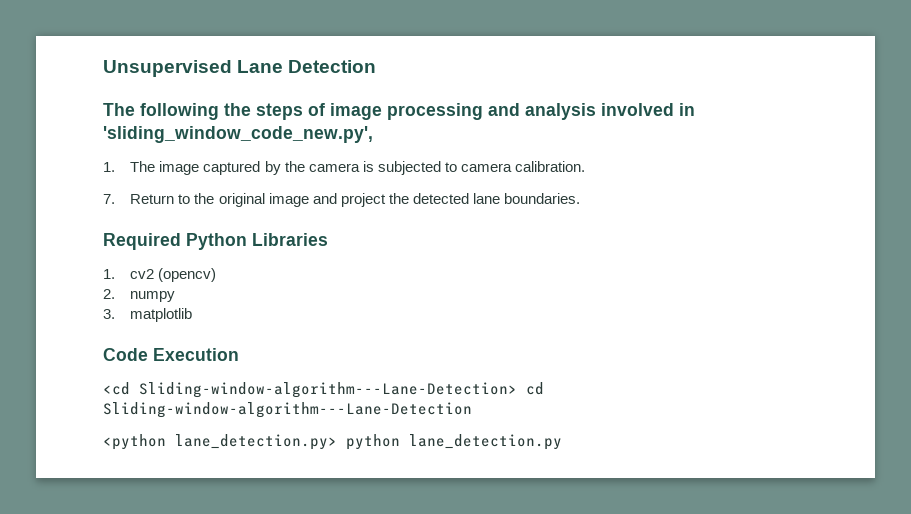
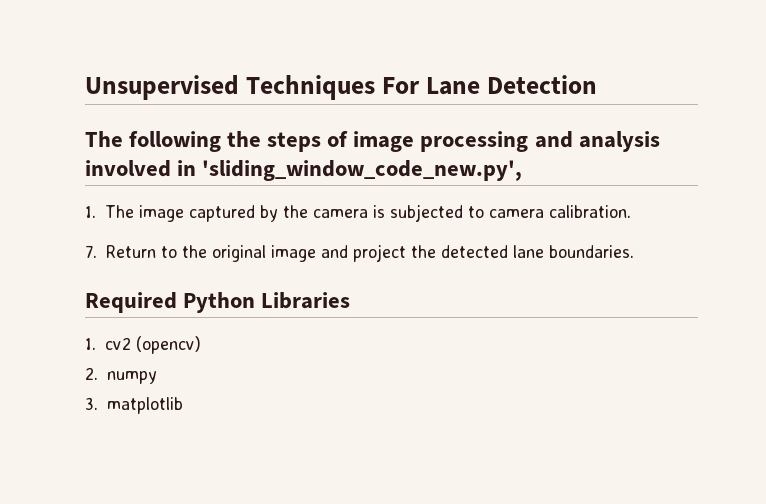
- Unsupervised Lane Detection
+ Unsupervised Techniques For Lane Detection
- Code Execution
- <cd Sliding-window-algorithm---Lane-Detection> cd Sliding-window-algorithm---Lane-Detection
- <python lane_detection.py> python lane_detection.py

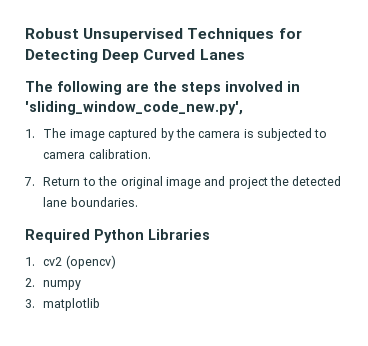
- Unsupervised Techniques For Lane Detection
+ Robust Unsupervised Techniques for Detecting Deep Curved Lanes
- The following the steps of image processing and analysis involved in 'sliding_window_code_new.py',
+ The following are the steps involved in 'sliding_window_code_new.py',

